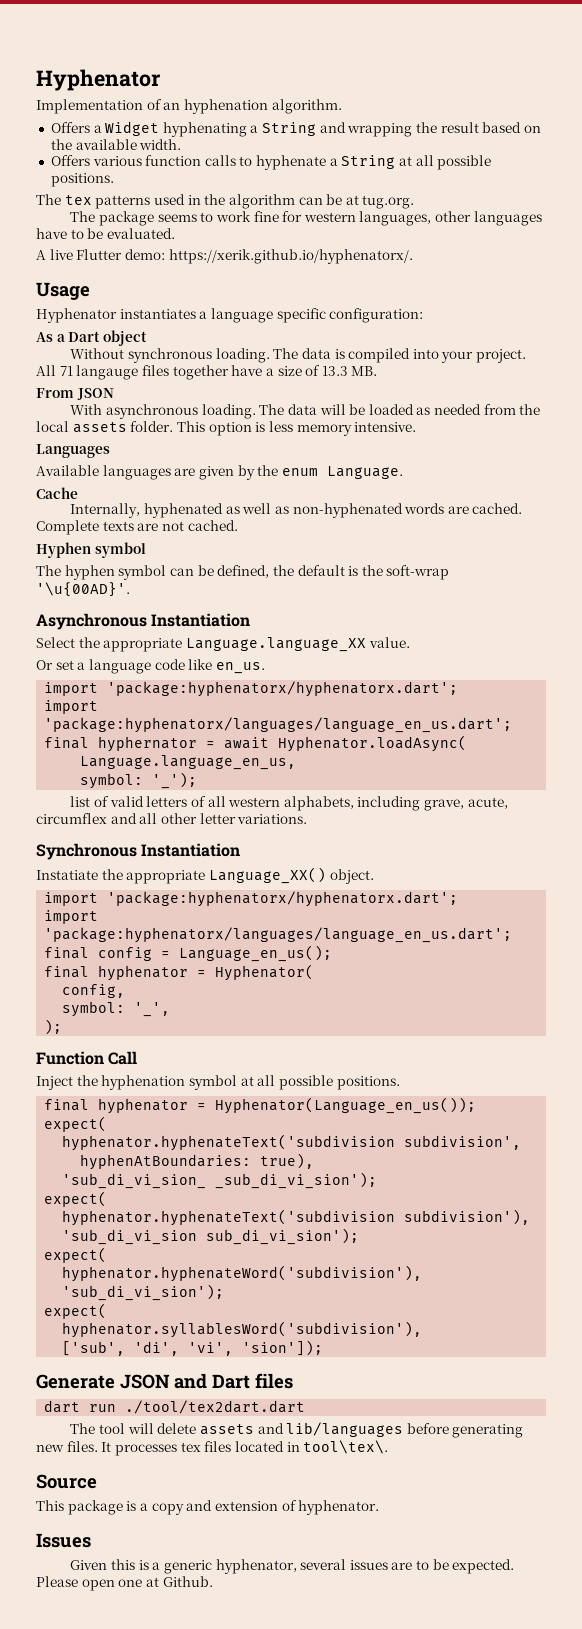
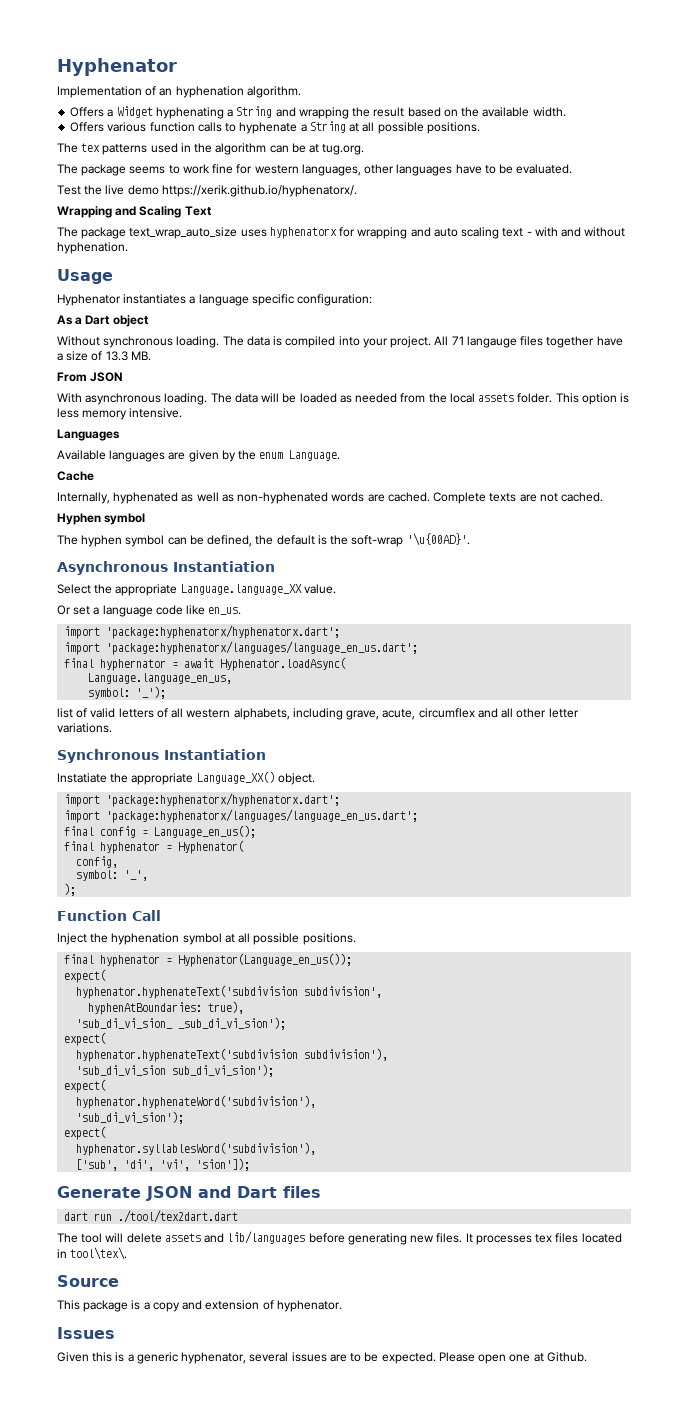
- A live Flutter demo: https://xerik.github.io/hyphenatorx/.
+ Test the live demo https://xerik.github.io/hyphenatorx/.
+ Wrapping and Scaling Text
+ The package text_wrap_auto_size uses hyphenatorx for wrapping and auto scaling text - with and without hyphenation.

